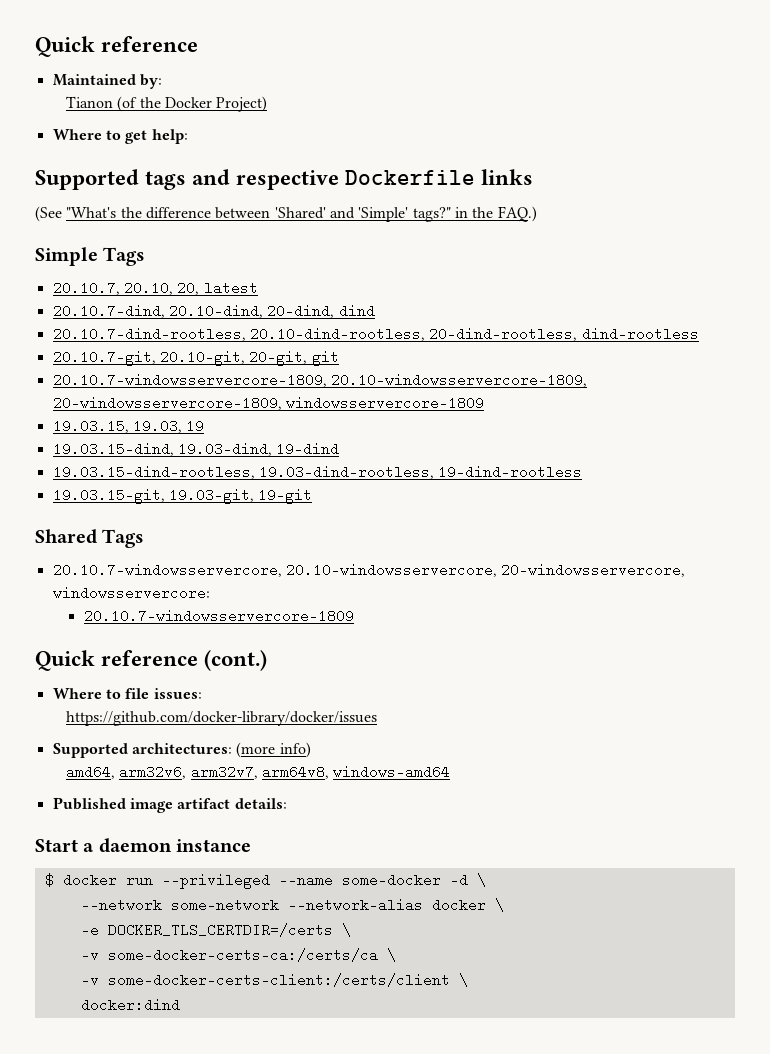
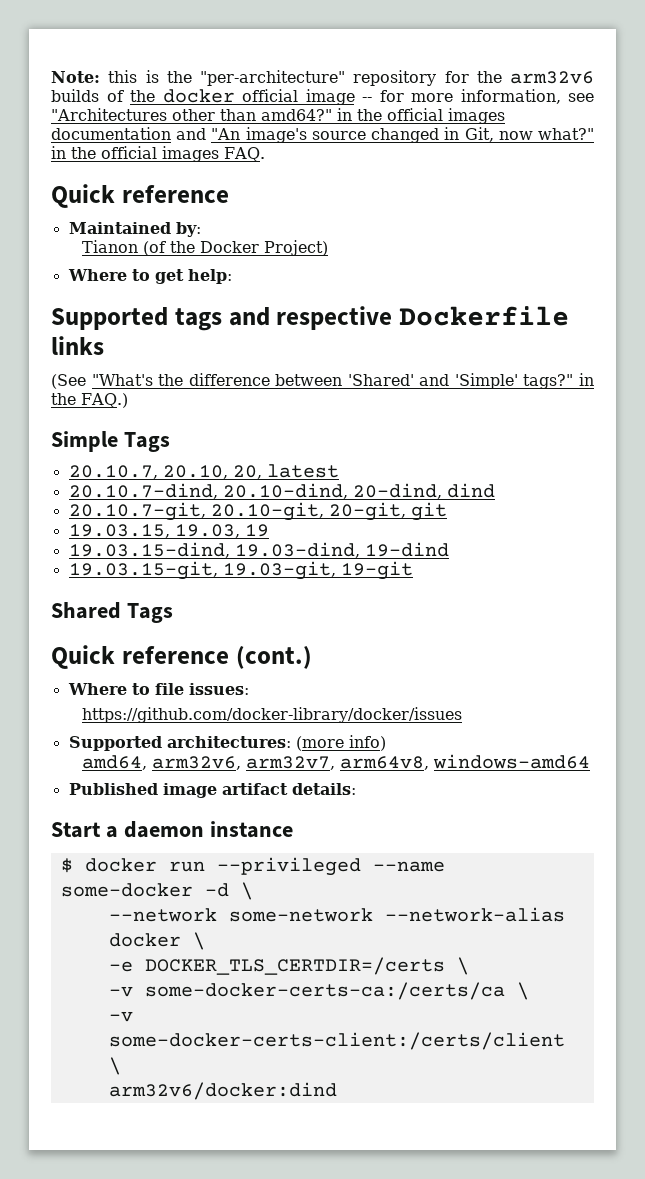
+ Note: this is the "per-architecture" repository for the arm32v6 builds of the docker official image -- for more information, see "Architectures other than amd64?" in the official images documentation and "An image's source changed in Git, now what?" in the official images FAQ.
- 20.10.7-dind-rootless, 20.10-dind-rootless, 20-dind-rootless, dind-rootless
- 20.10.7-windowsservercore-1809, 20.10-windowsservercore-1809, 20-windowsservercore-1809, windowsservercore-1809
- 19.03.15-dind-rootless, 19.03-dind-rootless, 19-dind-rootless
- 20.10.7-windowsservercore, 20.10-windowsservercore, 20-windowsservercore, windowsservercore:
- 20.10.7-windowsservercore-1809
- docker:dind
+ arm32v6/docker:dind

